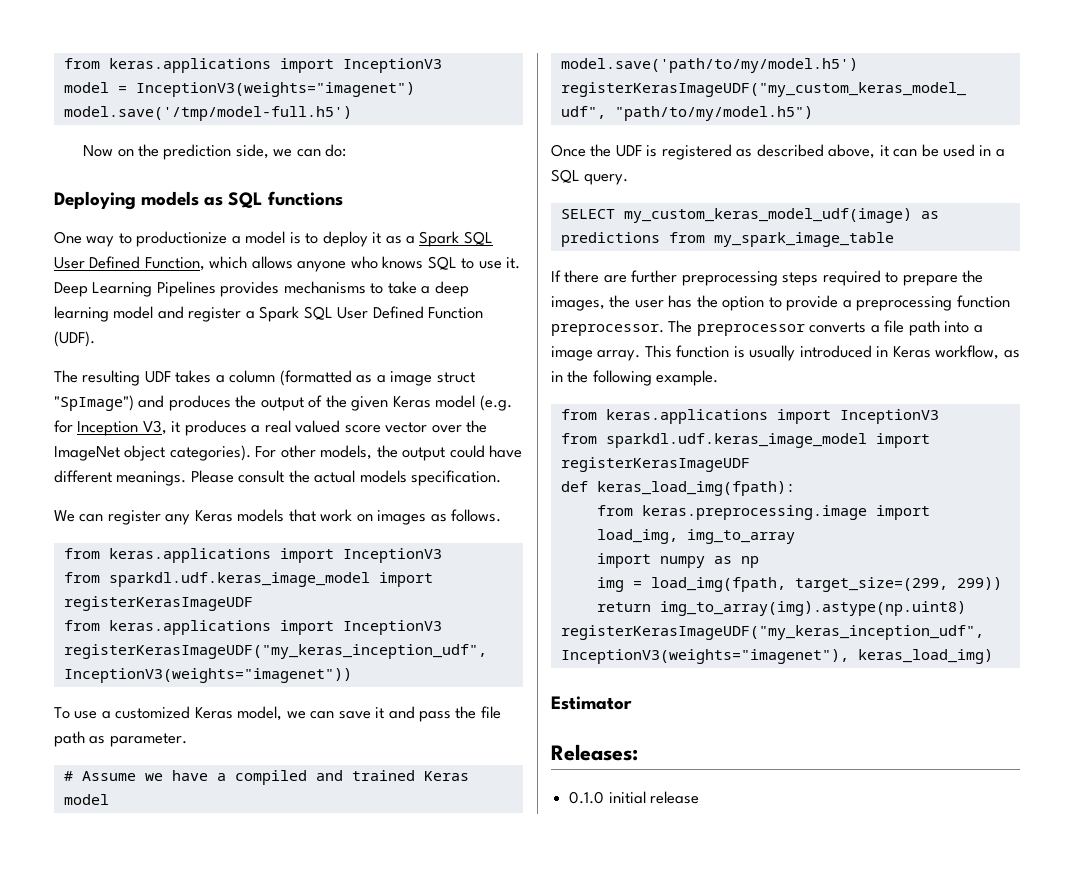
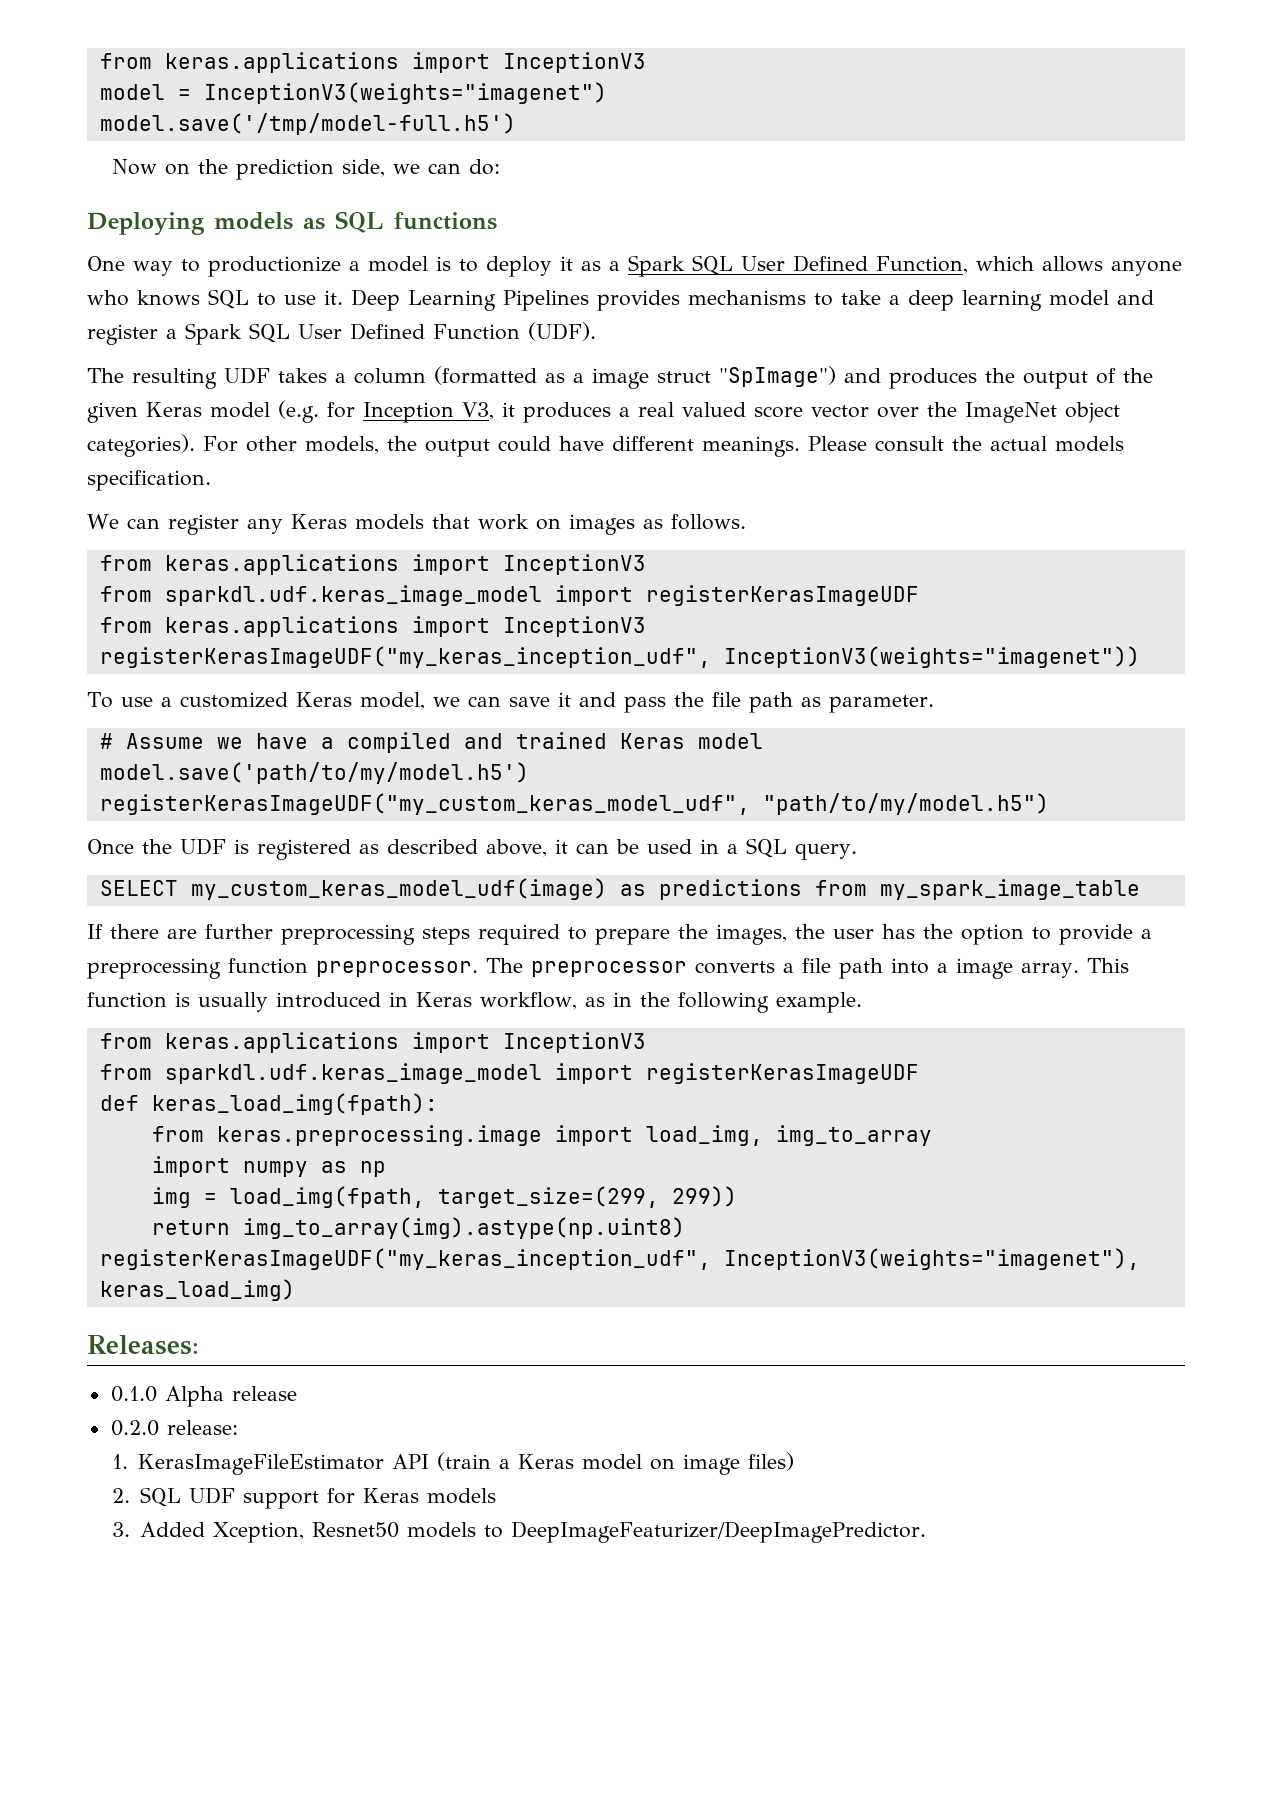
- Estimator
- 0.1.0 initial release
+ 0.1.0 Alpha release
+ 0.2.0 release:
+ 1. KerasImageFileEstimator API (train a Keras model on image files)
+ 2. SQL UDF support for Keras models
+ 3. Added Xception, Resnet50 models to DeepImageFeaturizer/DeepImagePredictor.

